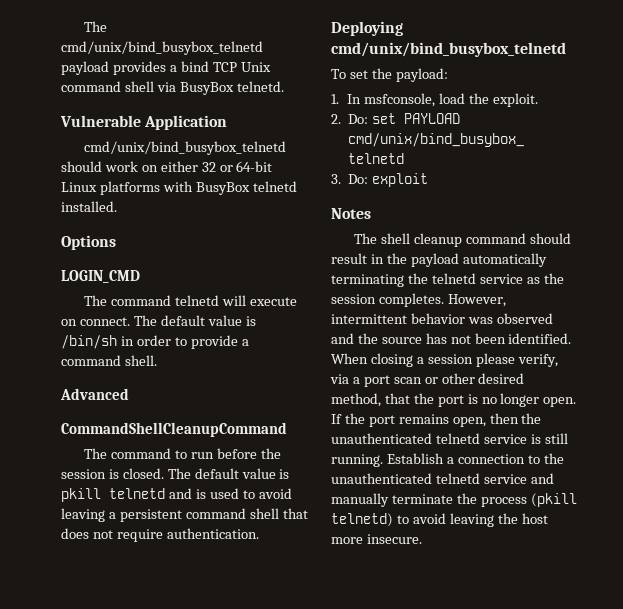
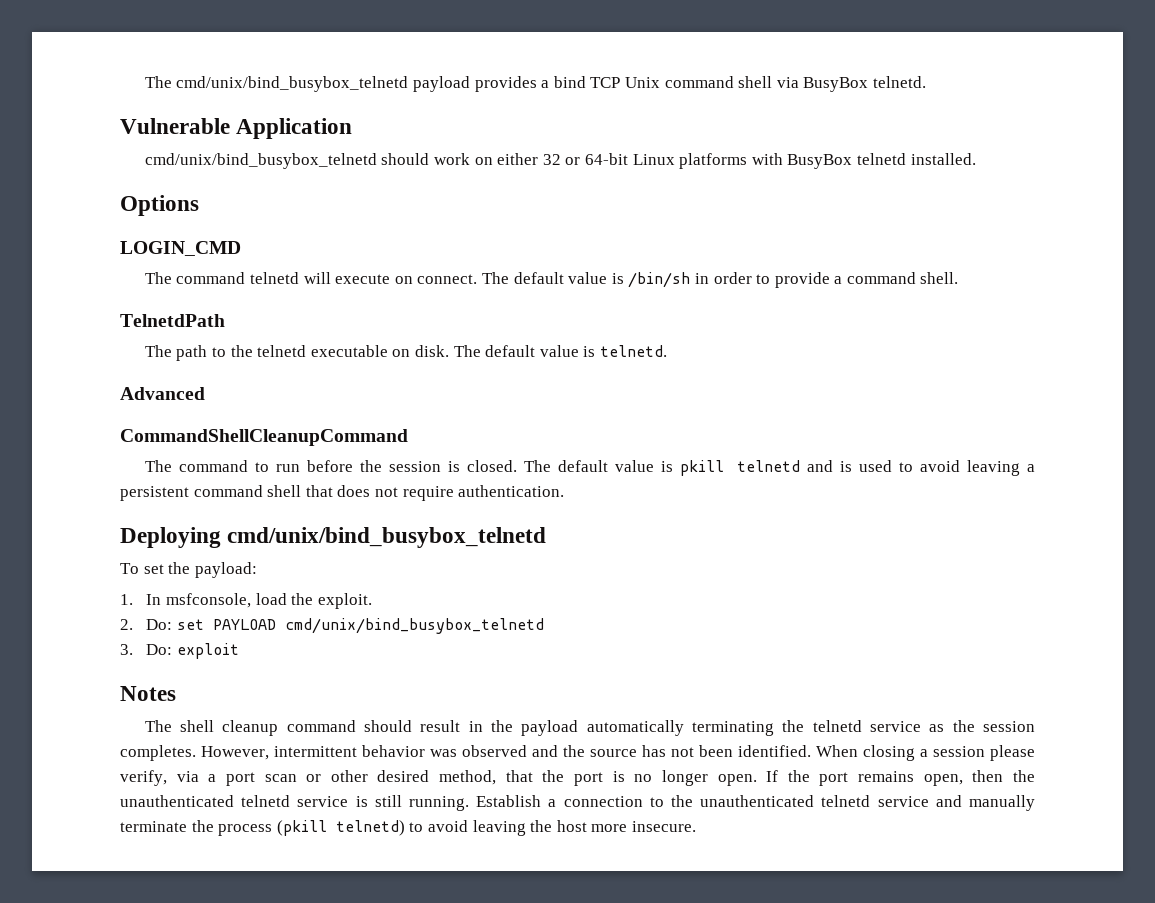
+ TelnetdPath
+ The path to the telnetd executable on disk. The default value is telnetd.

